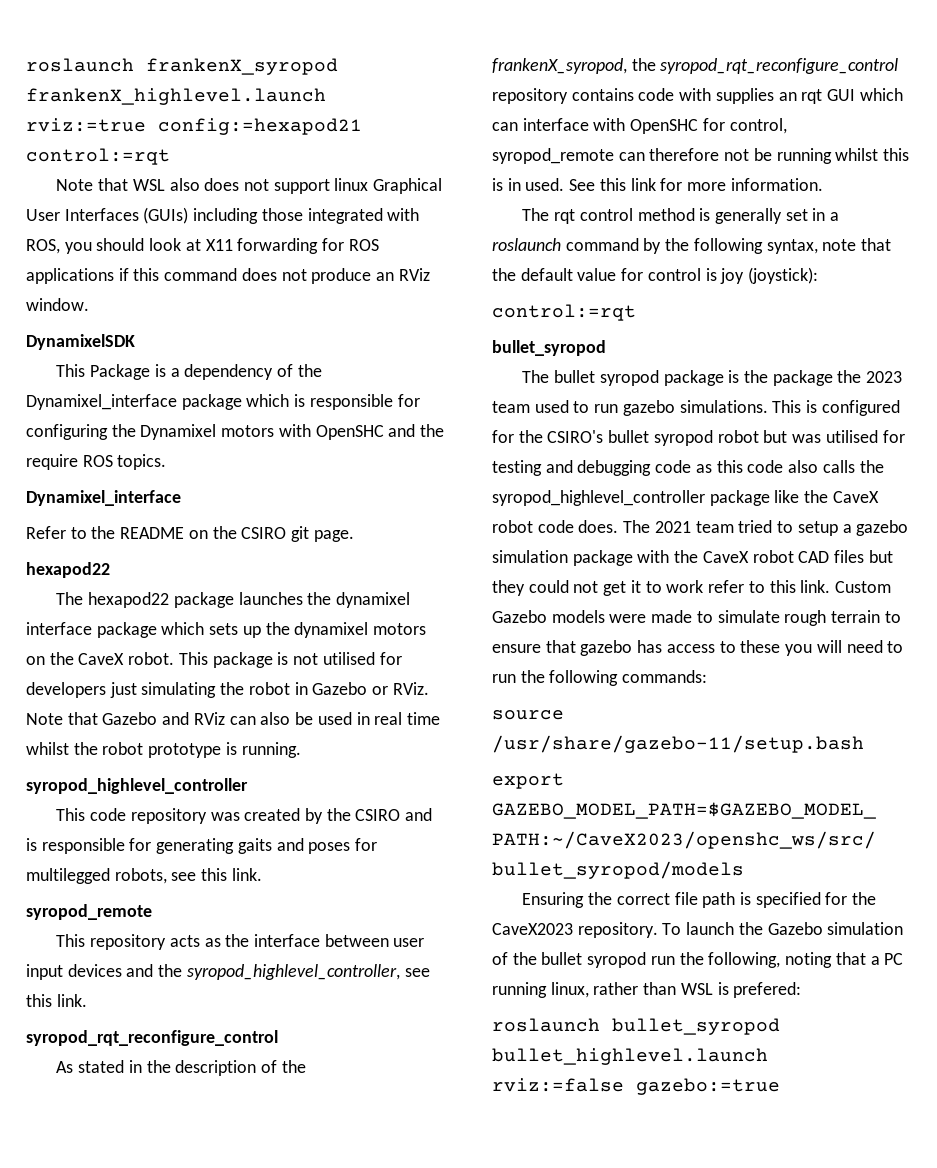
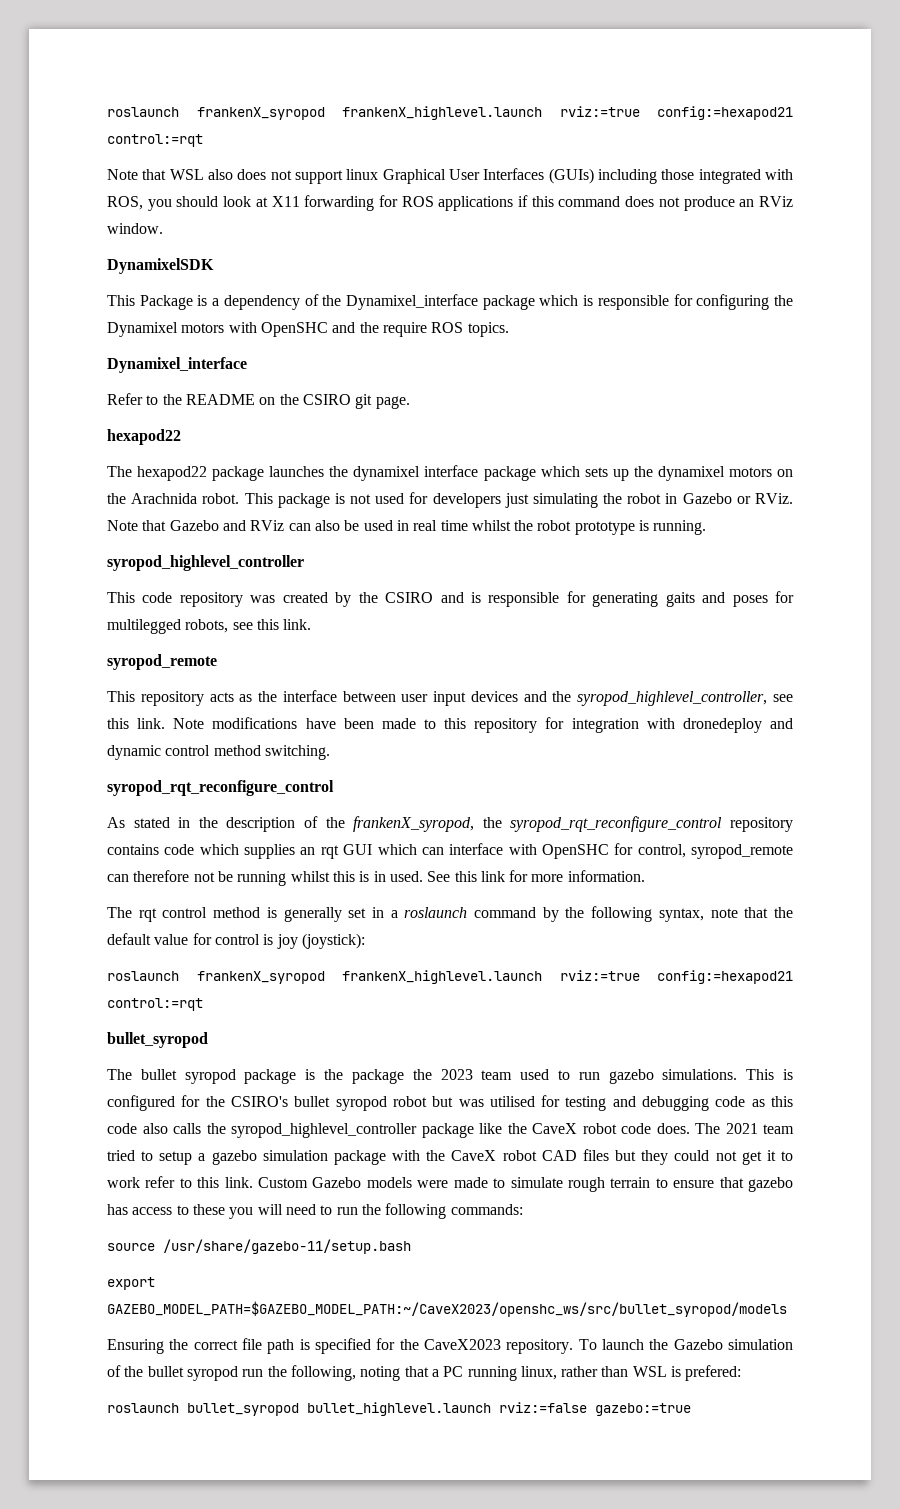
- The hexapod22 package launches the dynamixel interface package which sets up the dynamixel motors on the CaveX robot.
+ The hexapod22 package launches the dynamixel interface package which sets up the dynamixel motors on the Arachnida robot.
- This package is not utilised for developers just simulating the robot in Gazebo or RViz.
+ This package is not used for developers just simulating the robot in Gazebo or RViz.
+ Note modifications have been made to this repository for integration with dronedeploy and dynamic control method switching.
- As stated in the description of the frankenX_syropod, the syropod_rqt_reconfigure_control repository contains code with supplies an rqt GUI which can interface with OpenSHC for control, syropod_remote can therefore not be running whilst this is in used.
+ As stated in the description of the frankenX_syropod, the syropod_rqt_reconfigure_control repository contains code which supplies an rqt GUI which can interface with OpenSHC for control, syropod_remote can therefore not be running whilst this is in used.
  The rqt control method is generally set in a roslaunch command by the following syntax, note that the default value for control is joy (joystick):
- control:=rqt
+ roslaunch frankenX_syropod frankenX_highlevel.launch rviz:=true config:=hexapod21 control:=rqt

